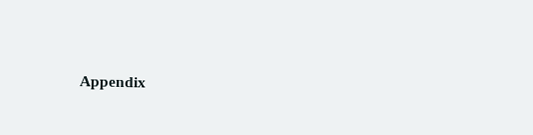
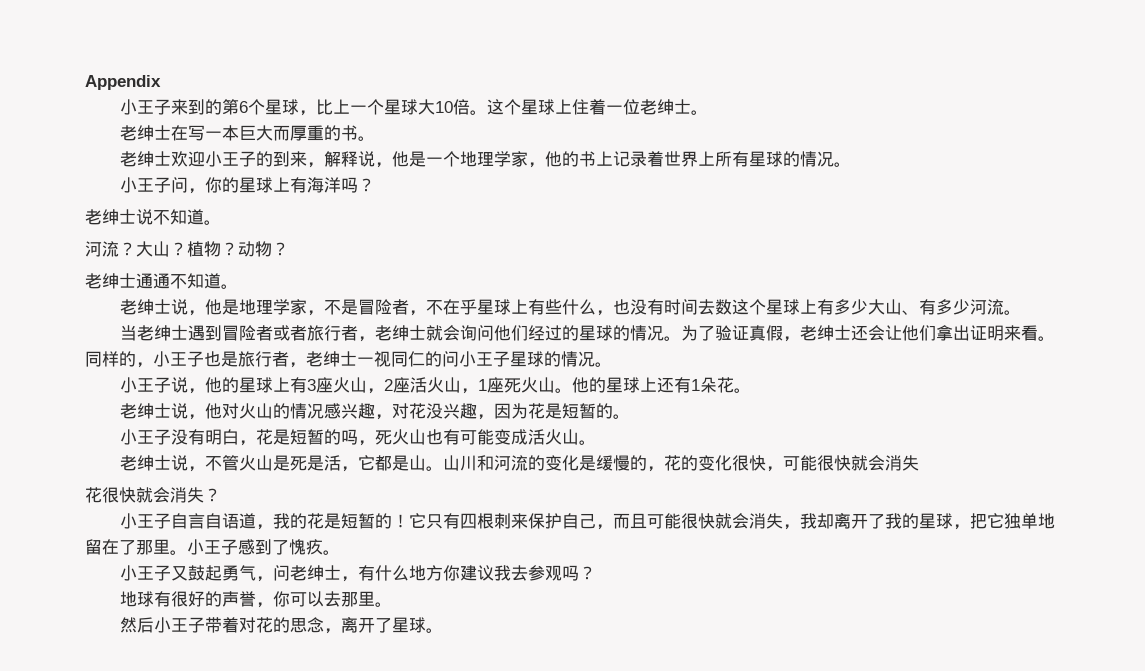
+ 小王子来到的第6个星球，比上一个星球大10倍。这个星球上住着一位老绅士。
+ 老绅士在写一本巨大而厚重的书。
+ 老绅士欢迎小王子的到来，解释说，他是一个地理学家，他的书上记录着世界上所有星球的情况。
+ 小王子问，你的星球上有海洋吗？
+ 老绅士说不知道。
+ 河流？大山？植物？动物？
+ 老绅士通通不知道。
+ 老绅士说，他是地理学家，不是冒险者，不在乎星球上有些什么，也没有时间去数这个星球上有多少大山、有多少河流。
+ 当老绅士遇到冒险者或者旅行者，老绅士就会询问他们经过的星球的情况。为了验证真假，老绅士还会让他们拿出证明来看。同样的，小王子也是旅行者，老绅士一视同仁的问小王子星球的情况。
+ 小王子说，他的星球上有3座火山，2座活火山，1座死火山。他的星球上还有1朵花。
+ 老绅士说，他对火山的情况感兴趣，对花没兴趣，因为花是短暂的。
+ 小王子没有明白，花是短暂的吗，死火山也有可能变成活火山。
+ 老绅士说，不管火山是死是活，它都是山。山川和河流的变化是缓慢的，花的变化很快，可能很快就会消失
+ 花很快就会消失？
+ 小王子自言自语道，我的花是短暂的！它只有四根刺来保护自己，而且可能很快就会消失，我却离开了我的星球，把它独单地留在了那里。小王子感到了愧疚。
+ 小王子又鼓起勇气，问老绅士，有什么地方你建议我去参观吗？
+ 地球有很好的声誉，你可以去那里。
+ 然后小王子带着对花的思念，离开了星球。

